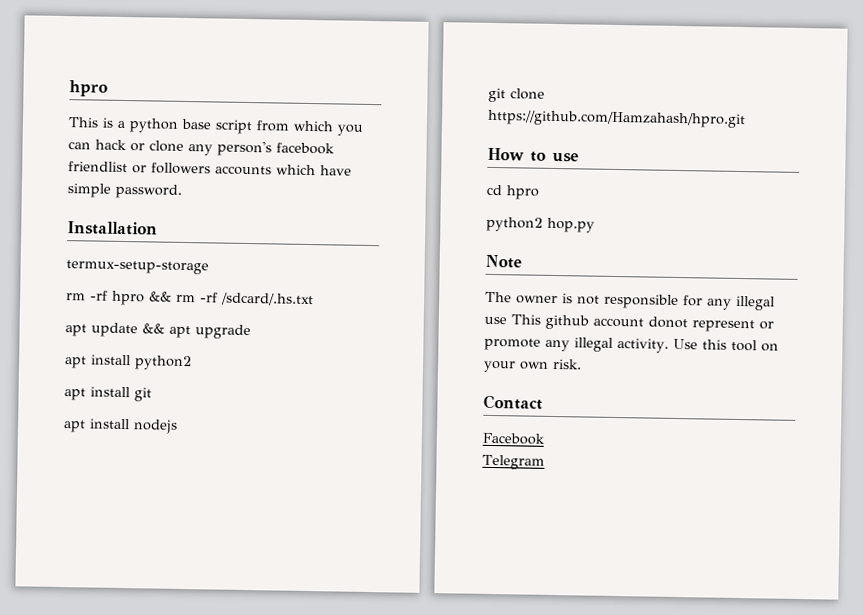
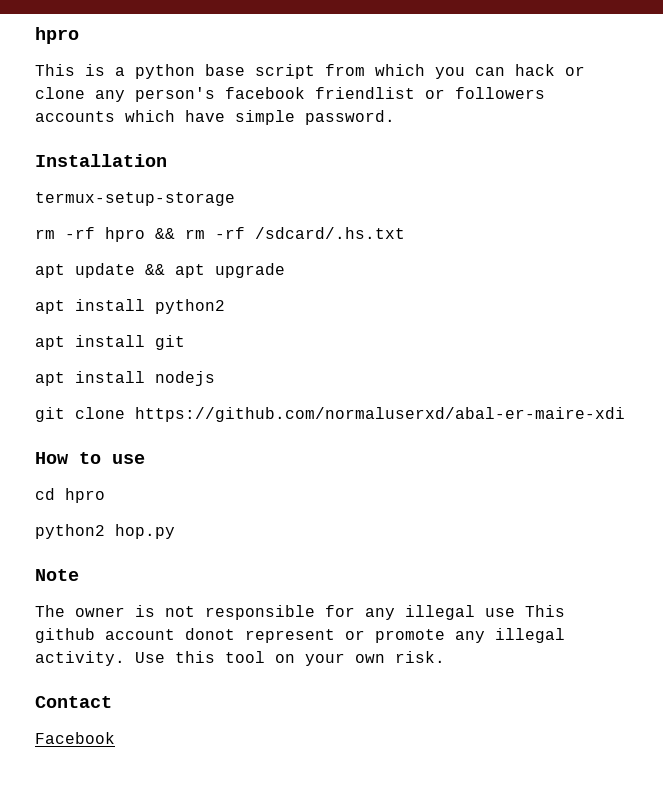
- git clone https://github.com/Hamzahash/hpro.git
+ git clone https://github.com/normaluserxd/abal-er-maire-xdi
- Telegram

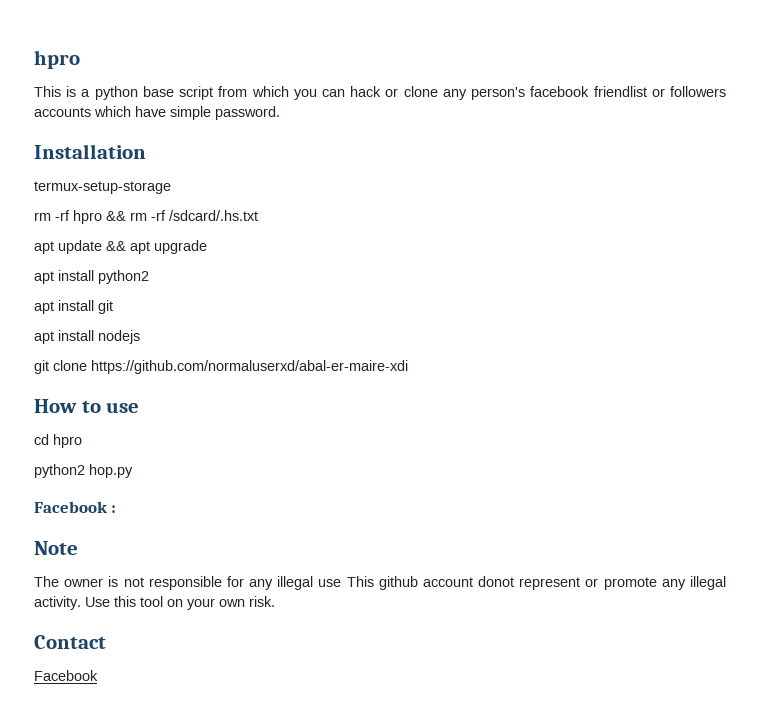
+ Facebook :

